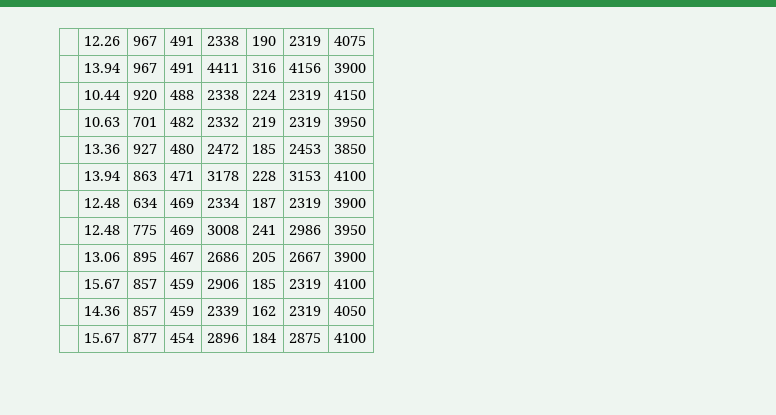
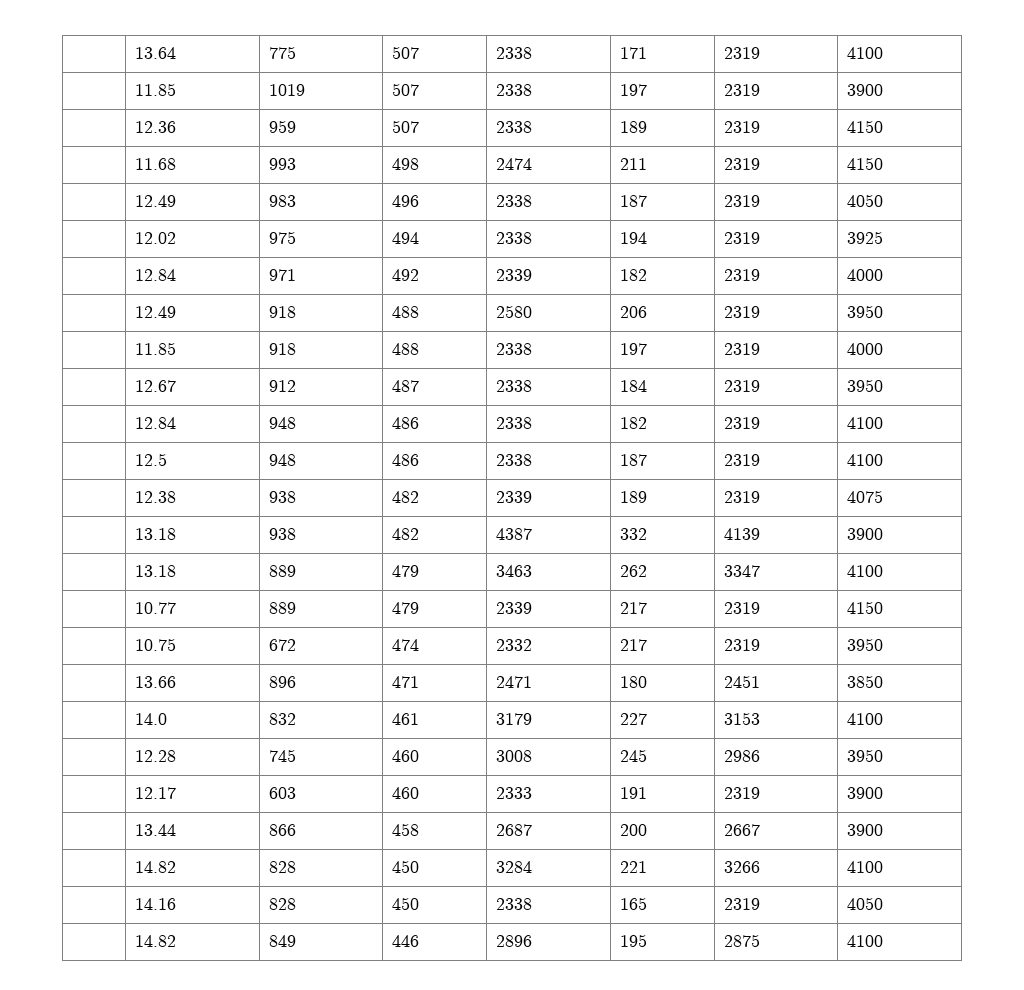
- | 12.26 | 967 | 491 | 2338 | 190 | 2319 | 4075
- | 13.94 | 967 | 491 | 4411 | 316 | 4156 | 3900
- | 10.44 | 920 | 488 | 2338 | 224 | 2319 | 4150
- | 10.63 | 701 | 482 | 2332 | 219 | 2319 | 3950
- | 13.36 | 927 | 480 | 2472 | 185 | 2453 | 3850
- | 13.94 | 863 | 471 | 3178 | 228 | 3153 | 4100
- | 12.48 | 634 | 469 | 2334 | 187 | 2319 | 3900
- | 12.48 | 775 | 469 | 3008 | 241 | 2986 | 3950
- | 13.06 | 895 | 467 | 2686 | 205 | 2667 | 3900
- | 15.67 | 857 | 459 | 2906 | 185 | 2319 | 4100
- | 14.36 | 857 | 459 | 2339 | 162 | 2319 | 4050
- | 15.67 | 877 | 454 | 2896 | 184 | 2875 | 4100
+ | 13.64 | 775 | 507 | 2338 | 171 | 2319 | 4100
+ | 11.85 | 1019 | 507 | 2338 | 197 | 2319 | 3900
+ | 12.36 | 959 | 507 | 2338 | 189 | 2319 | 4150
+ | 11.68 | 993 | 498 | 2474 | 211 | 2319 | 4150
+ | 12.49 | 983 | 496 | 2338 | 187 | 2319 | 4050
+ | 12.02 | 975 | 494 | 2338 | 194 | 2319 | 3925
+ | 12.84 | 971 | 492 | 2339 | 182 | 2319 | 4000
+ | 12.49 | 918 | 488 | 2580 | 206 | 2319 | 3950
+ | 11.85 | 918 | 488 | 2338 | 197 | 2319 | 4000
+ | 12.67 | 912 | 487 | 2338 | 184 | 2319 | 3950
+ | 12.84 | 948 | 486 | 2338 | 182 | 2319 | 4100
+ | 12.5 | 948 | 486 | 2338 | 187 | 2319 | 4100
+ | 12.38 | 938 | 482 | 2339 | 189 | 2319 | 4075
+ | 13.18 | 938 | 482 | 4387 | 332 | 4139 | 3900
+ | 13.18 | 889 | 479 | 3463 | 262 | 3347 | 4100
+ | 10.77 | 889 | 479 | 2339 | 217 | 2319 | 4150
+ | 10.75 | 672 | 474 | 2332 | 217 | 2319 | 3950
+ | 13.66 | 896 | 471 | 2471 | 180 | 2451 | 3850
+ | 14.0 | 832 | 461 | 3179 | 227 | 3153 | 4100
+ | 12.28 | 745 | 460 | 3008 | 245 | 2986 | 3950
+ | 12.17 | 603 | 460 | 2333 | 191 | 2319 | 3900
+ | 13.44 | 866 | 458 | 2687 | 200 | 2667 | 3900
+ | 14.82 | 828 | 450 | 3284 | 221 | 3266 | 4100
+ | 14.16 | 828 | 450 | 2338 | 165 | 2319 | 4050
+ | 14.82 | 849 | 446 | 2896 | 195 | 2875 | 4100

